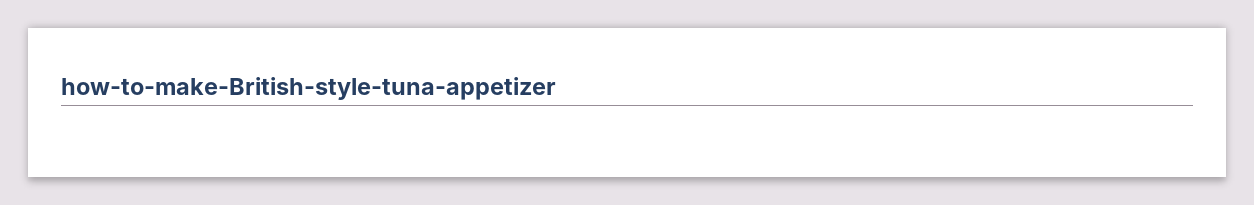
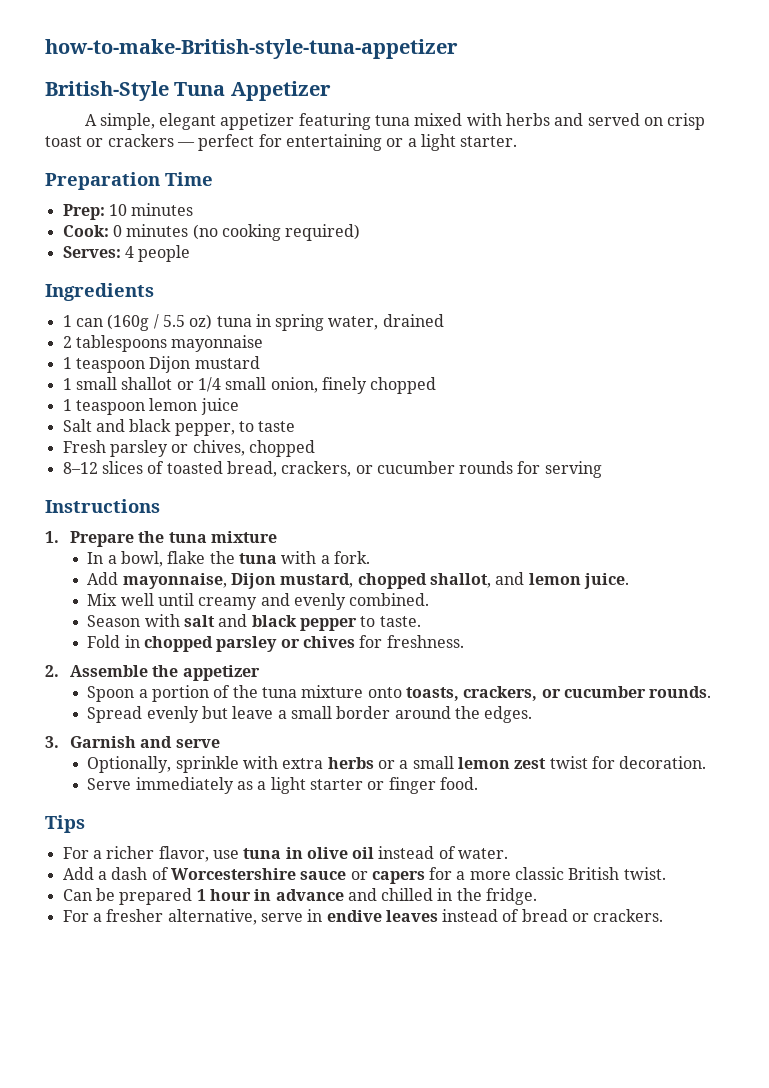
+ British-Style Tuna Appetizer
+ A simple, elegant appetizer featuring tuna mixed with herbs and served on crisp toast or crackers — perfect for entertaining or a light starter.
+ Preparation Time
+ Prep: 10 minutes
+ Cook: 0 minutes (no cooking required)
+ Serves: 4 people
+ Ingredients
+ 1 can (160g / 5.5 oz) tuna in spring water, drained
+ 2 tablespoons mayonnaise
+ 1 teaspoon Dijon mustard
+ 1 small shallot or 1/4 small onion, finely chopped
+ 1 teaspoon lemon juice
+ Salt and black pepper, to taste
+ Fresh parsley or chives, chopped
+ 8–12 slices of toasted bread, crackers, or cucumber rounds for serving
+ Instructions
+ 1. Prepare the tuna mixture
+ In a bowl, flake the tuna with a fork.
+ Add mayonnaise, Dijon mustard, chopped shallot, and lemon juice.
+ Mix well until creamy and evenly combined.
+ Season with salt and black pepper to taste.
+ Fold in chopped parsley or chives for freshness.
+ 2. Assemble the appetizer
+ Spoon a portion of the tuna mixture onto toasts, crackers, or cucumber rounds.
+ Spread evenly but leave a small border around the edges.
+ 3. Garnish and serve
+ Optionally, sprinkle with extra herbs or a small lemon zest twist for decoration.
+ Serve immediately as a light starter or finger food.
+ Tips
+ For a richer flavor, use tuna in olive oil instead of water.
+ Add a dash of Worcestershire sauce or capers for a more classic British twist.
+ Can be prepared 1 hour in advance and chilled in the fridge.
+ For a fresher alternative, serve in endive leaves instead of bread or crackers.

